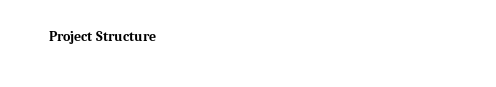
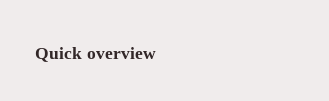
- Project Structure
+ Quick overview

